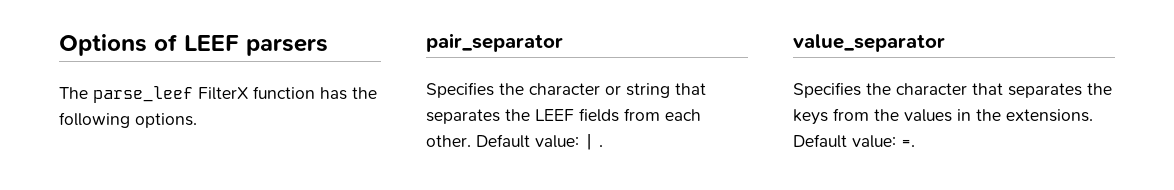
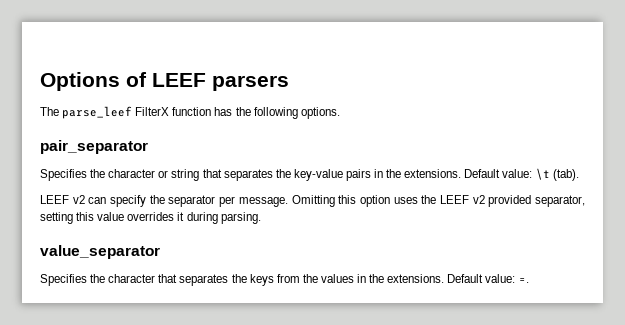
- Specifies the character or string that separates the LEEF fields from each other. Default value: | .
+ Specifies the character or string that separates the key-value pairs in the extensions. Default value: \t (tab).
+ LEEF v2 can specify the separator per message. Omitting this option uses the LEEF v2 provided separator, setting this value overrides it during parsing.

